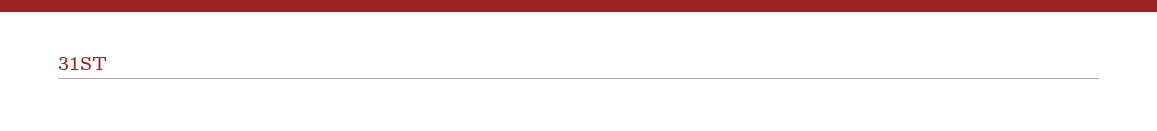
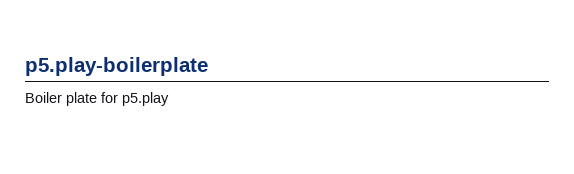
- 31ST
+ p5.play-boilerplate
+ Boiler plate for p5.play

